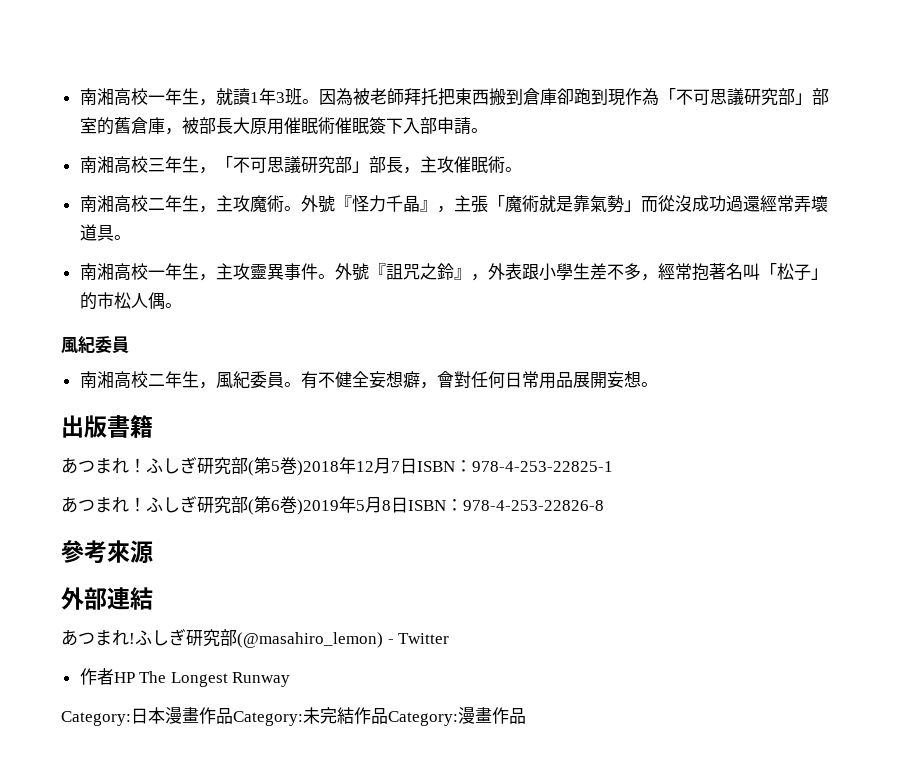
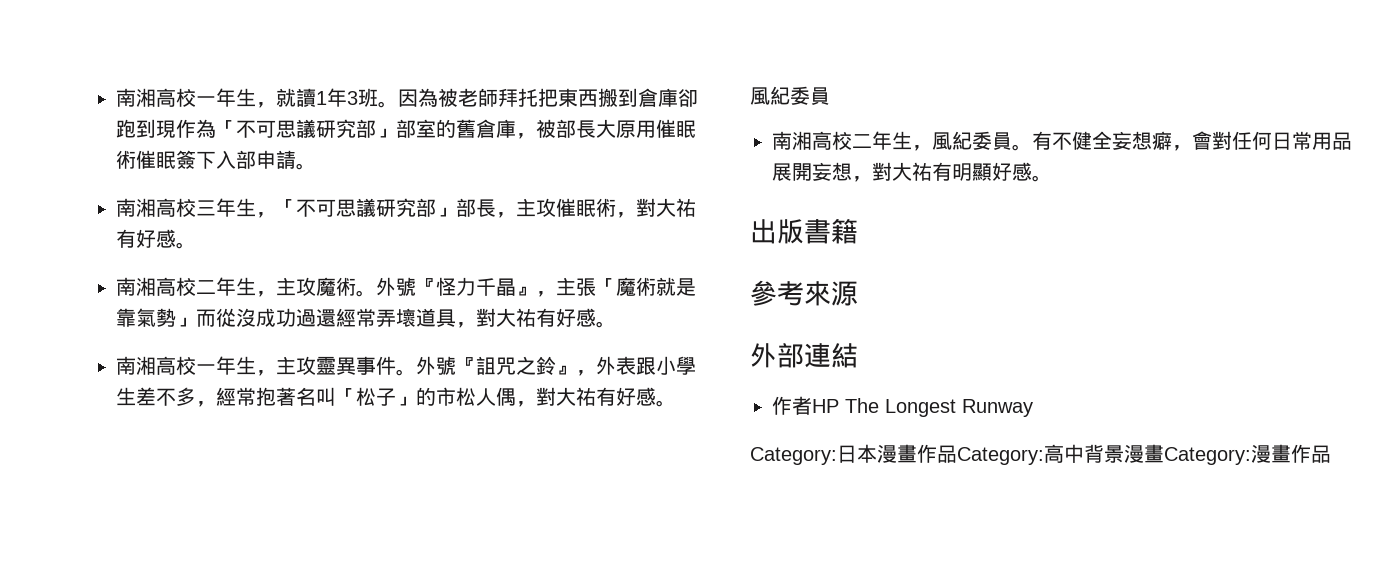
- 南湘高校三年生，「不可思議研究部」部長，主攻催眠術。
+ 南湘高校三年生，「不可思議研究部」部長，主攻催眠術，對大祐有好感。
- 外號『怪力千晶』，主張「魔術就是靠氣勢」而從沒成功過還經常弄壞道具。
+ 外號『怪力千晶』，主張「魔術就是靠氣勢」而從沒成功過還經常弄壞道具，對大祐有好感。
- 外號『詛咒之鈴』，外表跟小學生差不多，經常抱著名叫「松子」的市松人偶。
+ 外號『詛咒之鈴』，外表跟小學生差不多，經常抱著名叫「松子」的市松人偶，對大祐有好感。
- 有不健全妄想癖，會對任何日常用品展開妄想。
+ 有不健全妄想癖，會對任何日常用品展開妄想，對大祐有明顯好感。
  出版書籍
- あつまれ！ふしぎ研究部(第5巻)2018年12月7日ISBN：978-4-253-22825-1
- あつまれ！ふしぎ研究部(第6巻)2019年5月8日ISBN：978-4-253-22826-8
  參考來源
  外部連結
- あつまれ!ふしぎ研究部(@masahiro_lemon) - Twitter
- Category:日本漫畫作品Category:未完結作品Category:漫畫作品
+ Category:日本漫畫作品Category:高中背景漫畫Category:漫畫作品

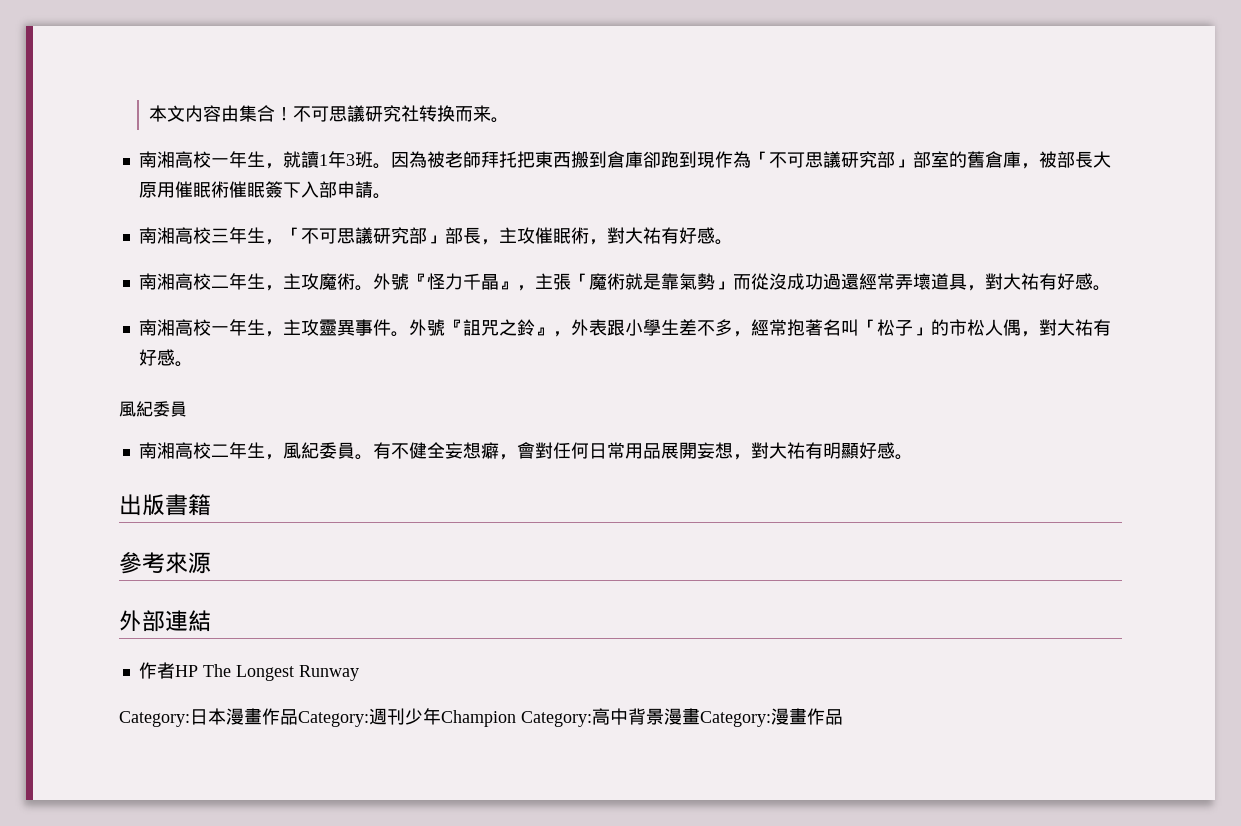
+ 本文内容由集合！不可思議研究社转换而来。
- Category:日本漫畫作品Category:高中背景漫畫Category:漫畫作品
+ Category:日本漫畫作品Category:週刊少年Champion Category:高中背景漫畫Category:漫畫作品

